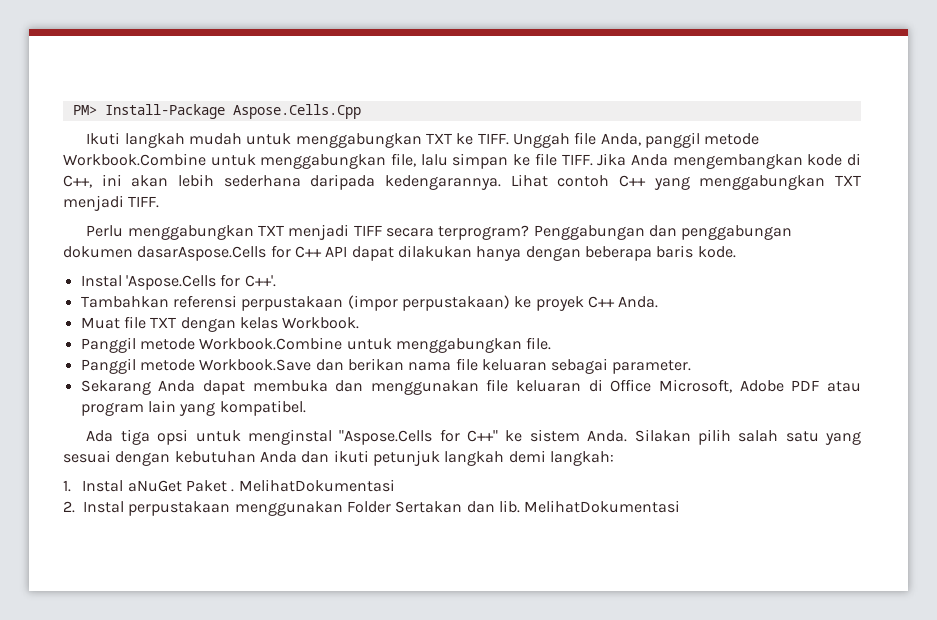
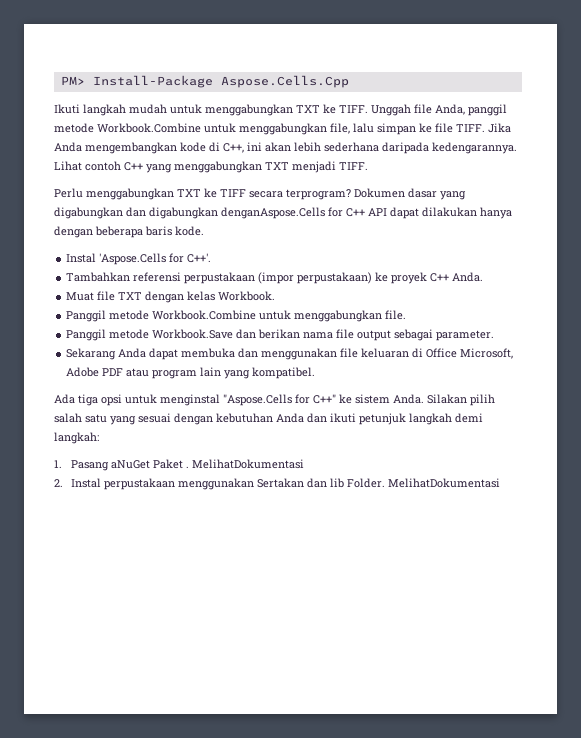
- Perlu menggabungkan TXT menjadi TIFF secara terprogram?
+ Perlu menggabungkan TXT ke TIFF secara terprogram?
- Penggabungan dan penggabungan dokumen dasarAspose.Cells for C++ API dapat dilakukan hanya dengan beberapa baris kode.
+ Dokumen dasar yang digabungkan dan digabungkan denganAspose.Cells for C++ API dapat dilakukan hanya dengan beberapa baris kode.
- Panggil metode Workbook.Save dan berikan nama file keluaran sebagai parameter.
+ Panggil metode Workbook.Save dan berikan nama file output sebagai parameter.
- 1. Instal aNuGet Paket .
+ 1. Pasang aNuGet Paket .
- 2. Instal perpustakaan menggunakan Folder Sertakan dan lib.
+ 2. Instal perpustakaan menggunakan Sertakan dan lib Folder.

